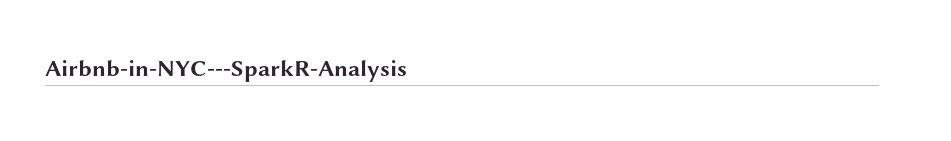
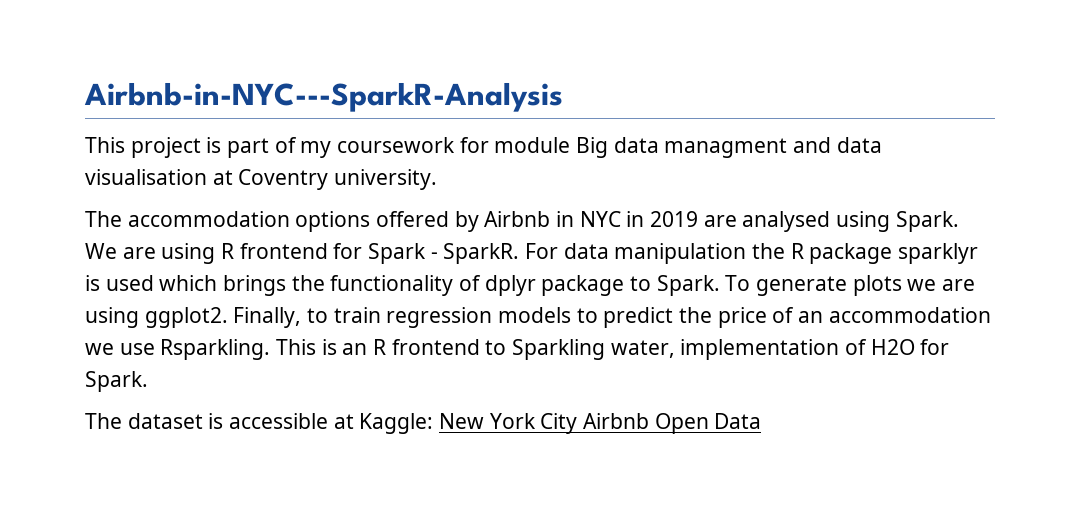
+ This project is part of my coursework for module Big data managment and data visualisation at Coventry university.
+ The accommodation options offered by Airbnb in NYC in 2019 are analysed using Spark. We are using R frontend for Spark - SparkR. For data manipulation the R package sparklyr is used which brings the functionality of dplyr package to Spark. To generate plots we are using ggplot2. Finally, to train regression models to predict the price of an accommodation we use Rsparkling. This is an R frontend to Sparkling water, implementation of H2O for Spark.
+ The dataset is accessible at Kaggle: New York City Airbnb Open Data

